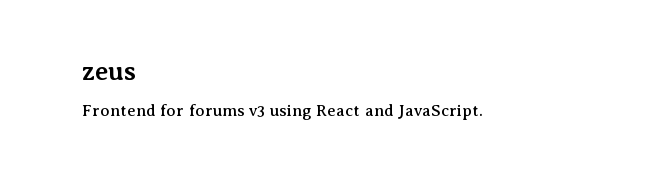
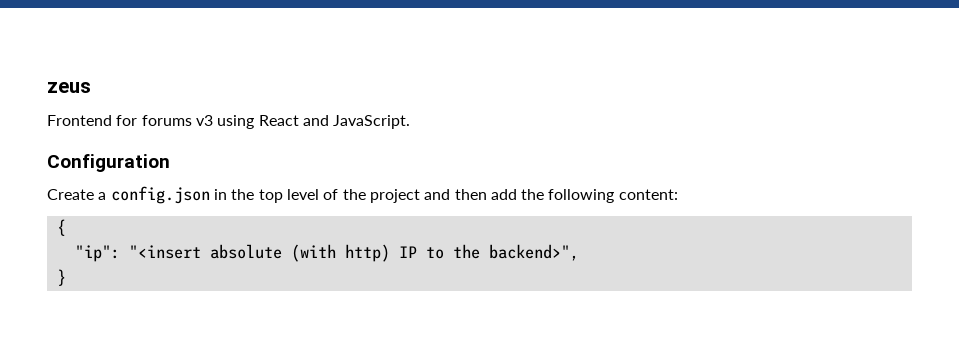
+ Configuration
+ Create a config.json in the top level of the project and then add the following content:
+ {
+ "ip": "<insert absolute (with http) IP to the backend>",
+ }

